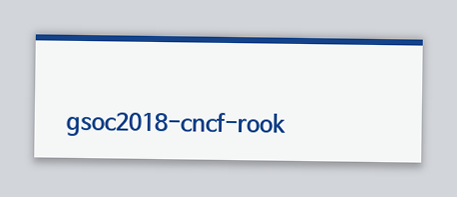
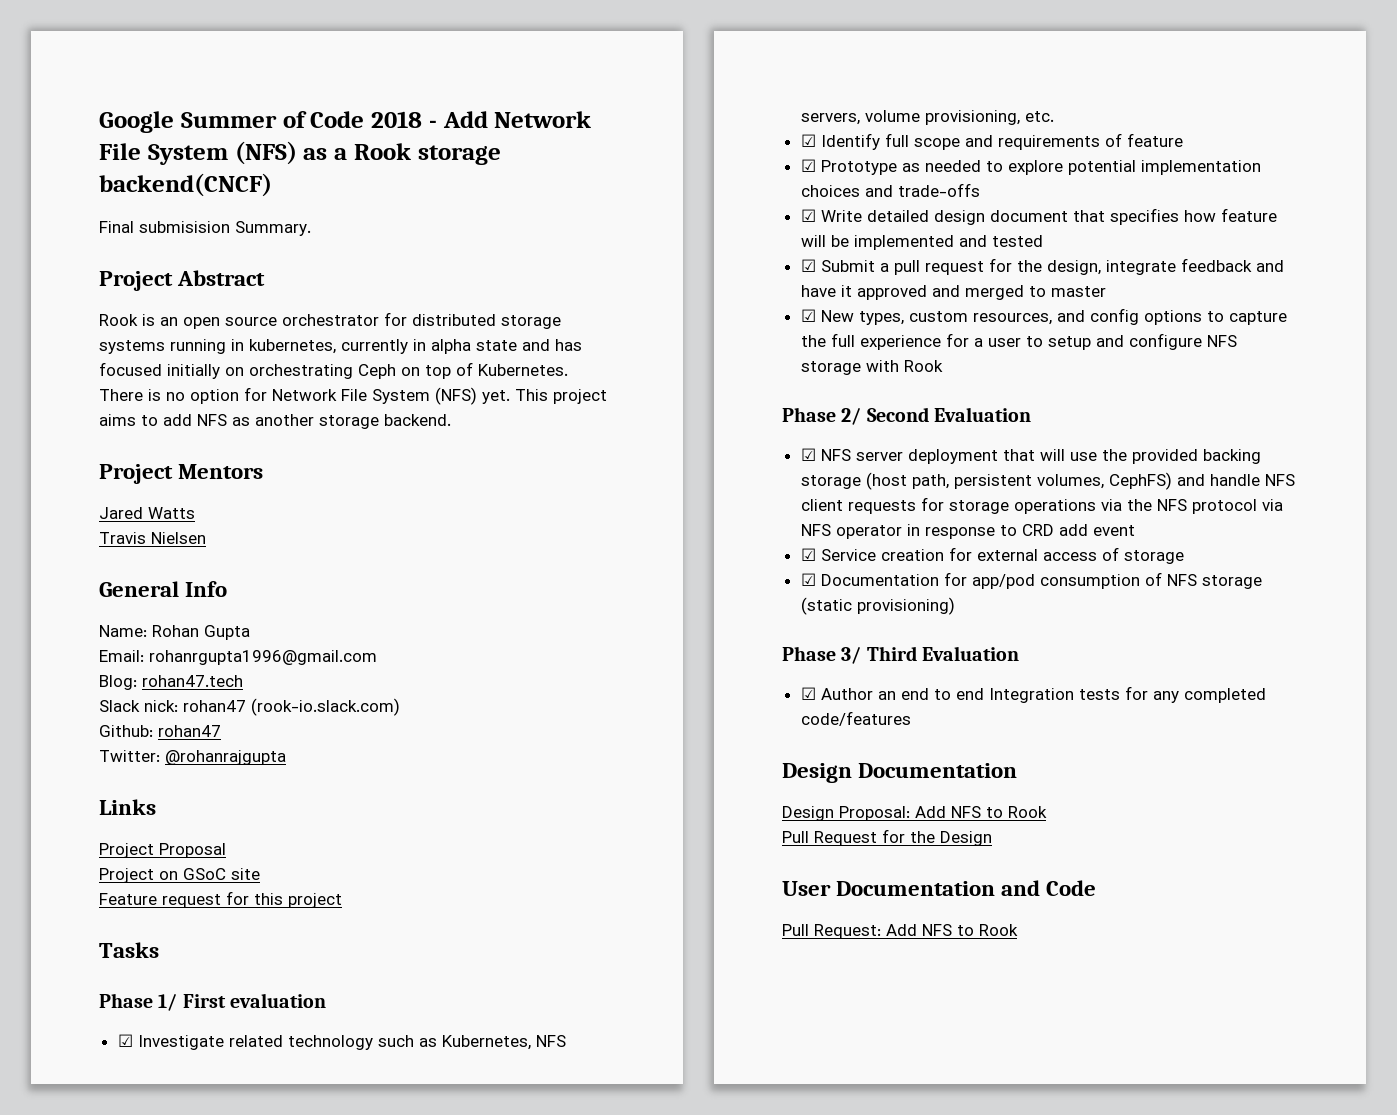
- gsoc2018-cncf-rook
+ Google Summer of Code 2018 - Add Network File System (NFS) as a Rook storage backend(CNCF)
+ Final submisision Summary.
+ Project Abstract
+ Rook is an open source orchestrator for distributed storage systems running in kubernetes, currently in alpha state and has focused initially on orchestrating Ceph on top of Kubernetes. There is no option for Network File System (NFS) yet. This project aims to add NFS as another storage backend.
+ Project Mentors
+ Jared Watts
+ Travis Nielsen
+ General Info
+ Name: Rohan Gupta
+ Email: rohanrgupta1996@gmail.com
+ Blog: rohan47.tech
+ Slack nick: rohan47 (rook-io.slack.com)
+ Github: rohan47
+ Twitter: @rohanrajgupta
+ Links
+ Project Proposal
+ Project on GSoC site
+ Feature request for this project
+ Tasks
+ Phase 1/ First evaluation
+ ☑ Investigate related technology such as Kubernetes, NFS servers, volume provisioning, etc.
+ ☑ Identify full scope and requirements of feature
+ ☑ Prototype as needed to explore potential implementation choices and trade-offs
+ ☑ Write detailed design document that specifies how feature will be implemented and tested
+ ☑ Submit a pull request for the design, integrate feedback and have it approved and merged to master
+ ☑ New types, custom resources, and config options to capture the full experience for a user to setup and configure NFS storage with Rook
+ Phase 2/ Second Evaluation
+ ☑ NFS server deployment that will use the provided backing storage (host path, persistent volumes, CephFS) and handle NFS client requests for storage operations via the NFS protocol via NFS operator in response to CRD add event
+ ☑ Service creation for external access of storage
+ ☑ Documentation for app/pod consumption of NFS storage (static provisioning)
+ Phase 3/ Third Evaluation
+ ☑ Author an end to end Integration tests for any completed code/features
+ Design Documentation
+ Design Proposal: Add NFS to Rook
+ Pull Request for the Design
+ User Documentation and Code
+ Pull Request: Add NFS to Rook

